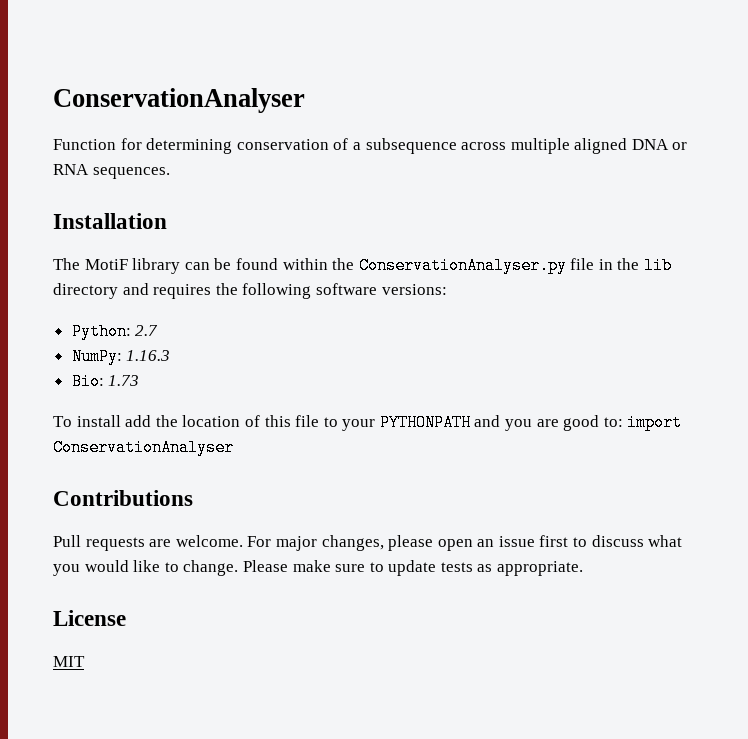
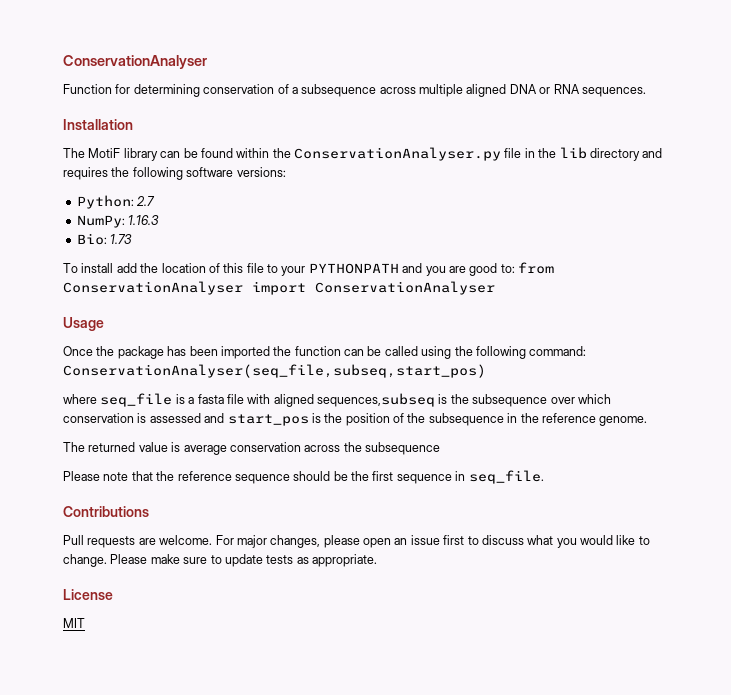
- To install add the location of this file to your PYTHONPATH and you are good to: import ConservationAnalyser
+ To install add the location of this file to your PYTHONPATH and you are good to: from ConservationAnalyser import ConservationAnalyser
+ Usage
+ Once the package has been imported the function can be called using the following command: ConservationAnalyser(seq_file,subseq,start_pos)
+ where seq_file is a fasta file with aligned sequences,subseq is the subsequence over which conservation is assessed and start_pos is the position of the subsequence in the reference genome.
+ The returned value is average conservation across the subsequence
+ Please note that the reference sequence should be the first sequence in seq_file.

